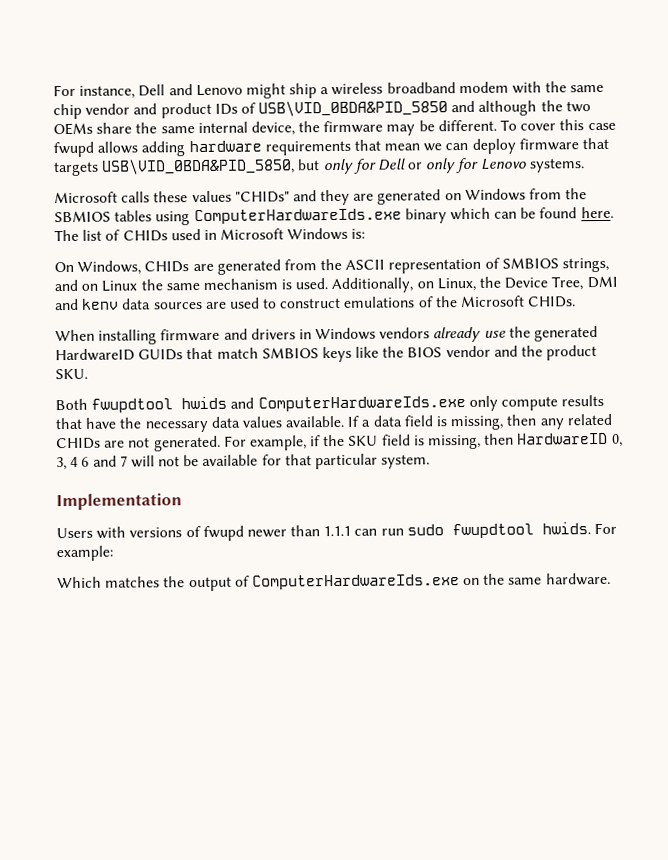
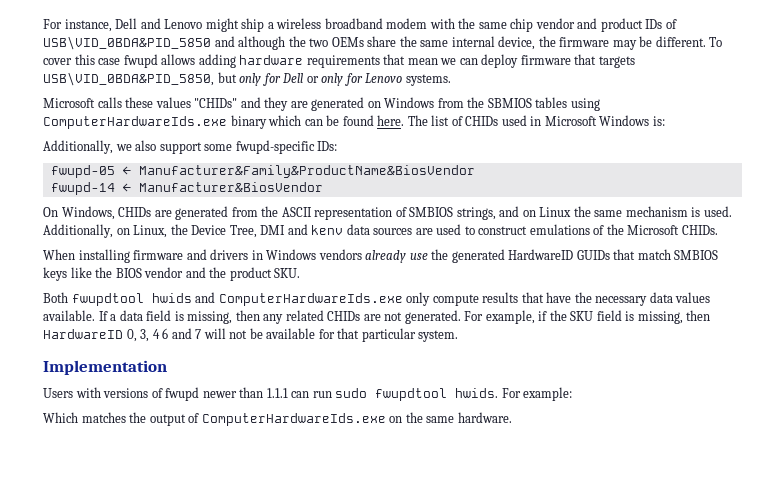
+ Additionally, we also support some fwupd-specific IDs:
+ fwupd-05 ← Manufacturer&Family&ProductName&BiosVendor
+ fwupd-14 ← Manufacturer&BiosVendor

